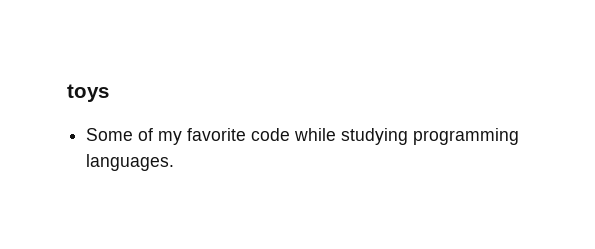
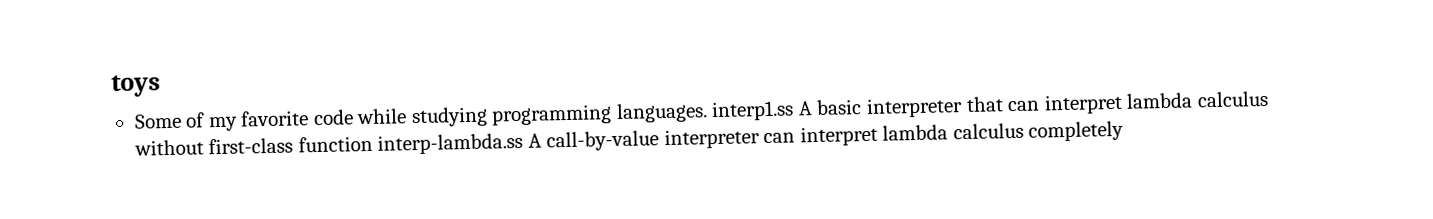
- Some of my favorite code while studying programming languages.
+ Some of my favorite code while studying programming languages. interp1.ss A basic interpreter that can interpret lambda calculus without first-class function interp-lambda.ss A call-by-value interpreter can interpret lambda calculus completely

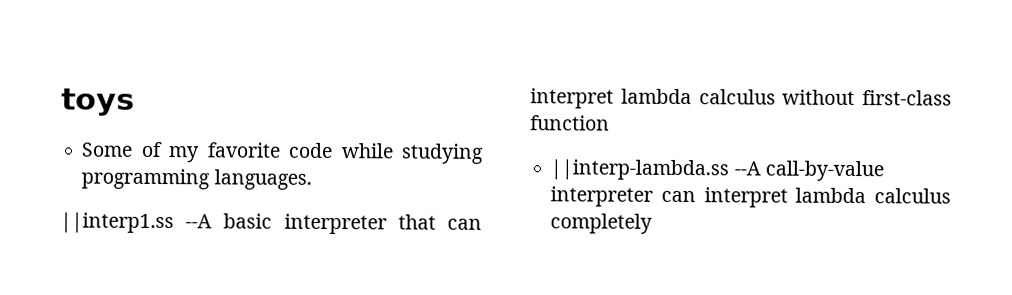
- Some of my favorite code while studying programming languages. interp1.ss A basic interpreter that can interpret lambda calculus without first-class function interp-lambda.ss A call-by-value interpreter can interpret lambda calculus completely
+ Some of my favorite code while studying programming languages.
+ ||interp1.ss --A basic interpreter that can interpret lambda calculus without first-class function
+ ||interp-lambda.ss --A call-by-value interpreter can interpret lambda calculus completely

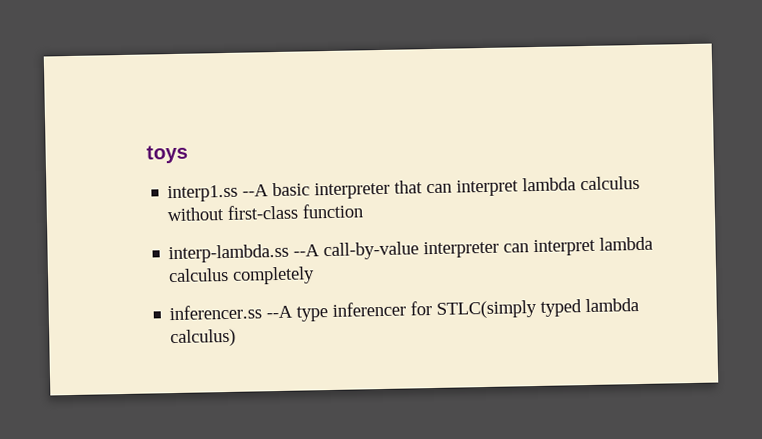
- Some of my favorite code while studying programming languages.
- ||interp1.ss --A basic interpreter that can interpret lambda calculus without first-class function
+ interp1.ss --A basic interpreter that can interpret lambda calculus without first-class function
- ||interp-lambda.ss --A call-by-value interpreter can interpret lambda calculus completely
+ interp-lambda.ss --A call-by-value interpreter can interpret lambda calculus completely
+ inferencer.ss --A type inferencer for STLC(simply typed lambda calculus)

